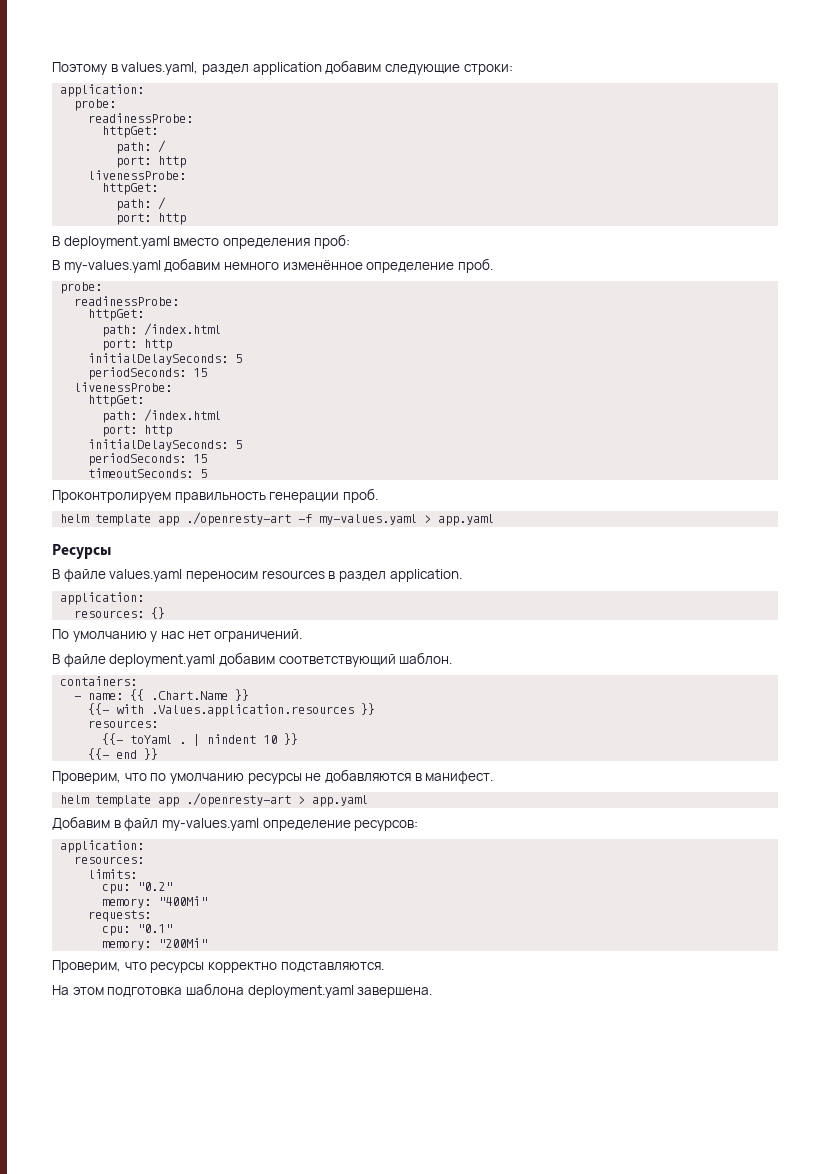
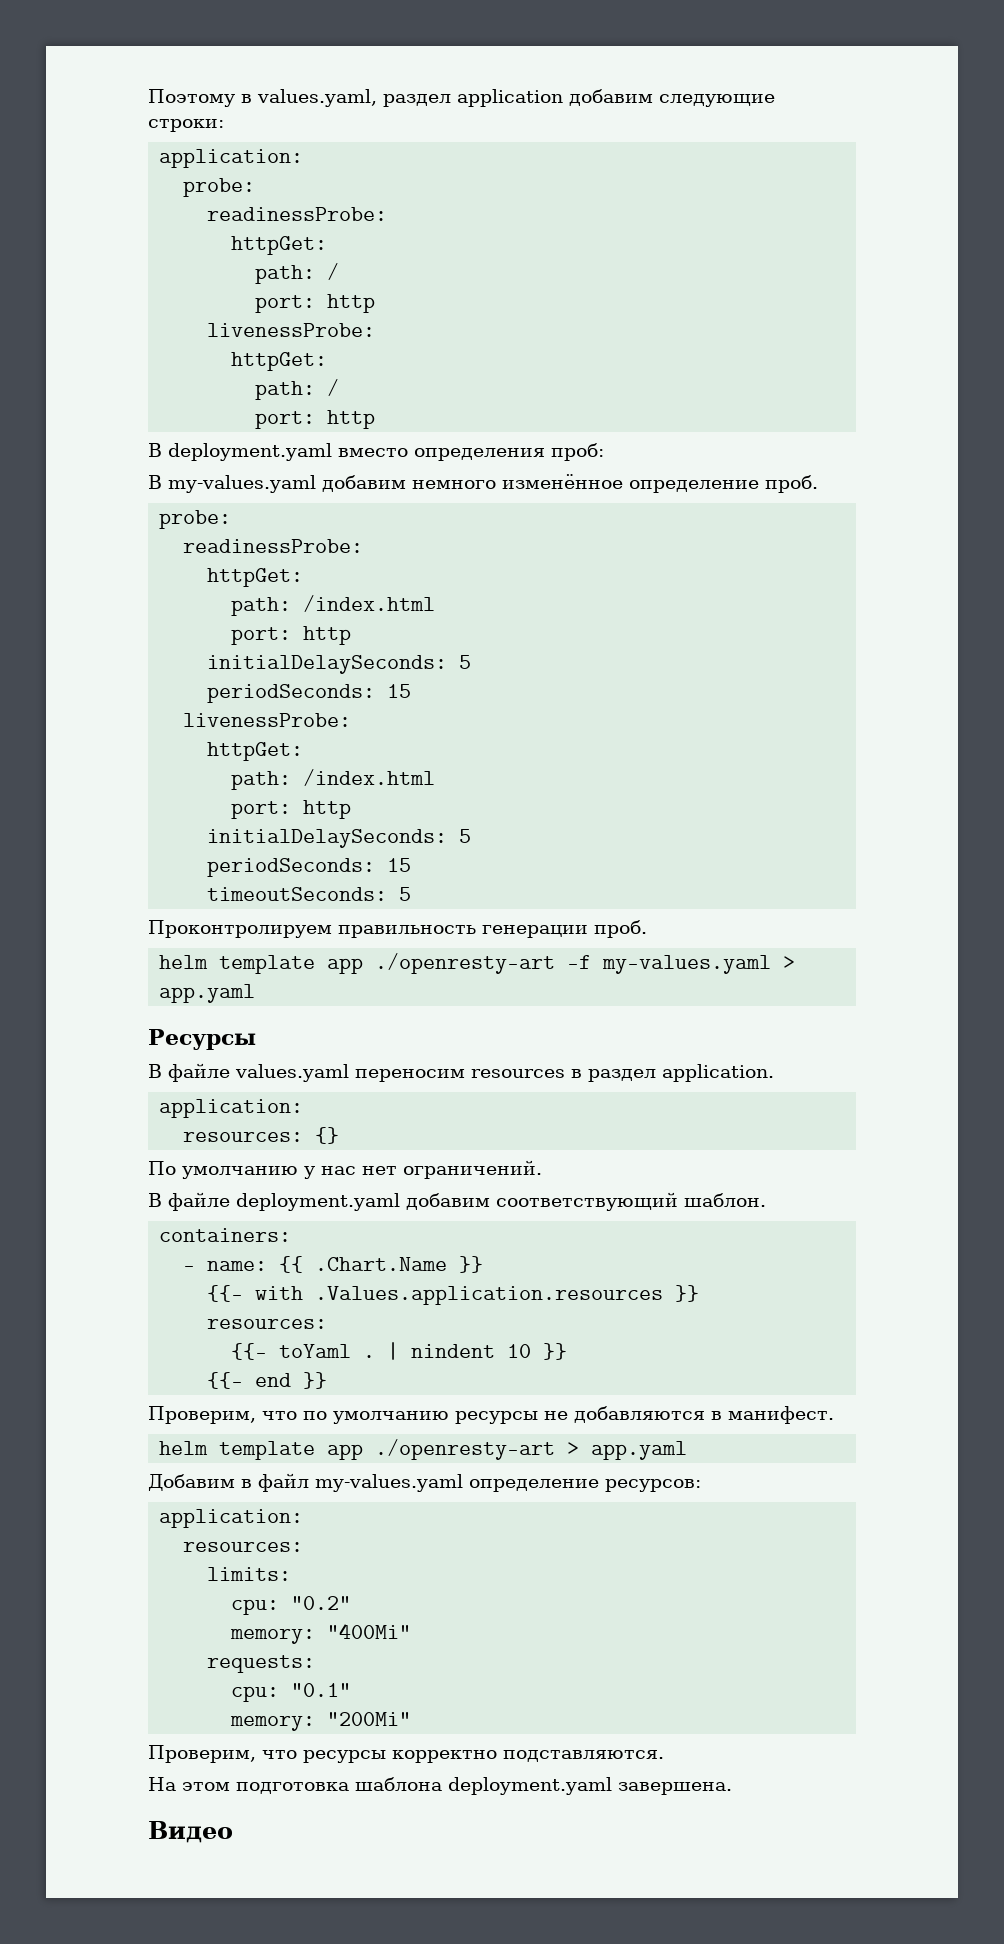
+ Видео

